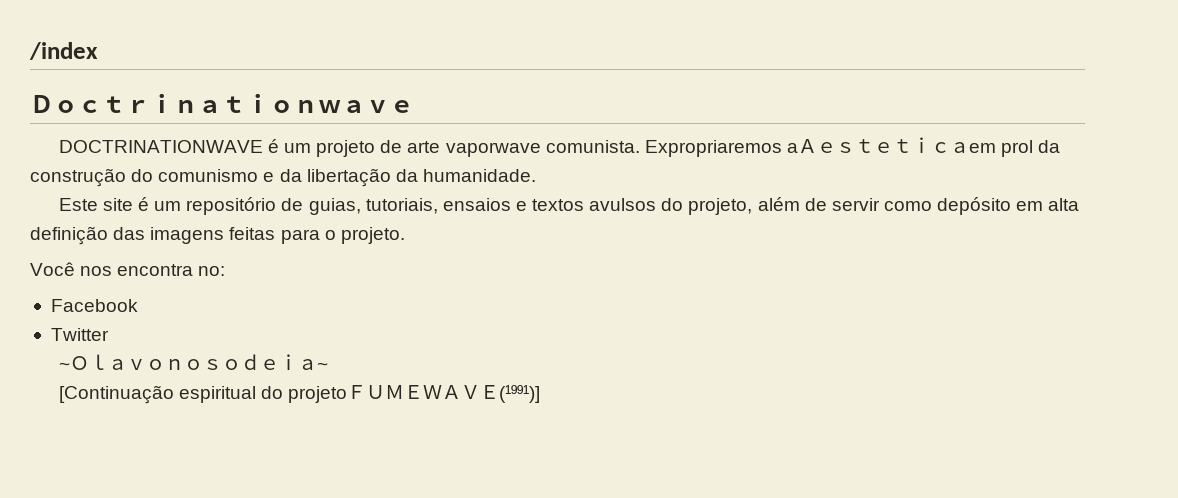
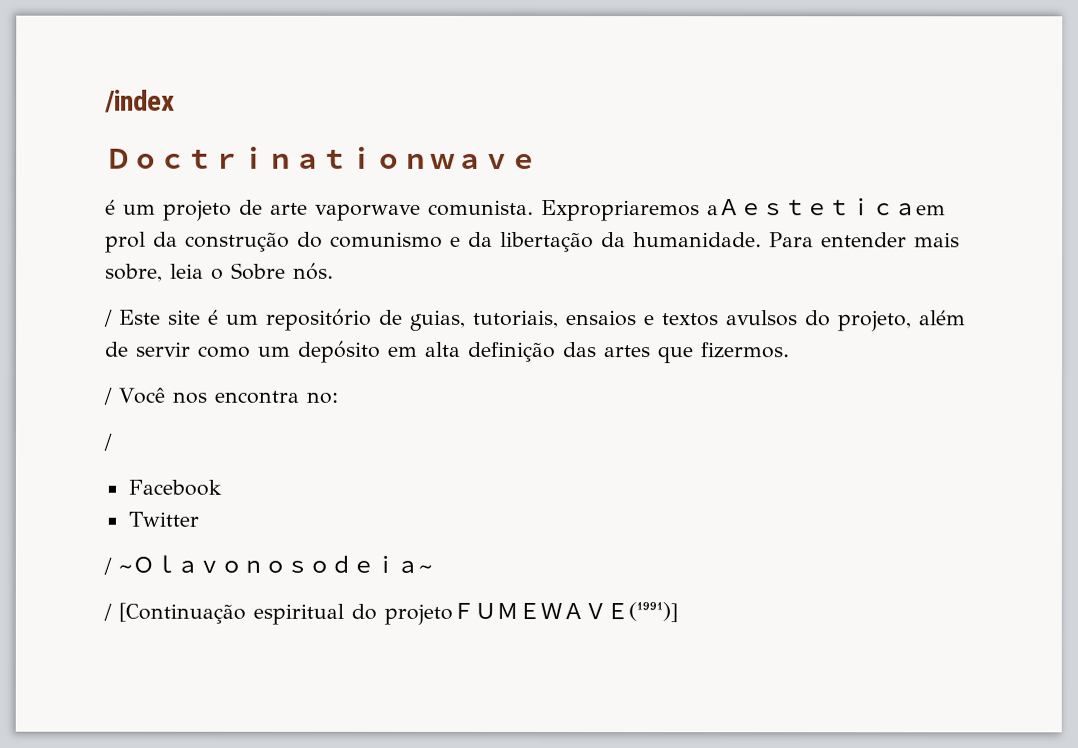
- DOCTRINATIONWAVE é um projeto de arte vaporwave comunista.
+ é um projeto de arte vaporwave comunista.
- Expropriaremos aＡｅｓｔｅｔｉｃａem prol da construção do comunismo e da libertação da humanidade.
- Este site é um repositório de guias, tutoriais, ensaios e textos avulsos do projeto, além de servir como depósito em alta definição das imagens feitas para o projeto.
- Você nos encontra no:
+ Expropriaremos aＡｅｓｔｅｔｉｃａem prol da construção do comunismo e da libertação da humanidade. Para entender mais sobre, leia o Sobre nós.
+ / Este site é um repositório de guias, tutoriais, ensaios e textos avulsos do projeto, além de servir como um depósito em alta definição das artes que fizermos.
+ / Você nos encontra no:
+ /
- ~Ｏｌａｖｏｎｏｓｏｄｅｉａ~
+ / ~Ｏｌａｖｏｎｏｓｏｄｅｉａ~
- [Continuação espiritual do projetoＦＵＭＥＷＡＶＥ(¹⁹⁹¹)]
+ / [Continuação espiritual do projetoＦＵＭＥＷＡＶＥ(¹⁹⁹¹)]

